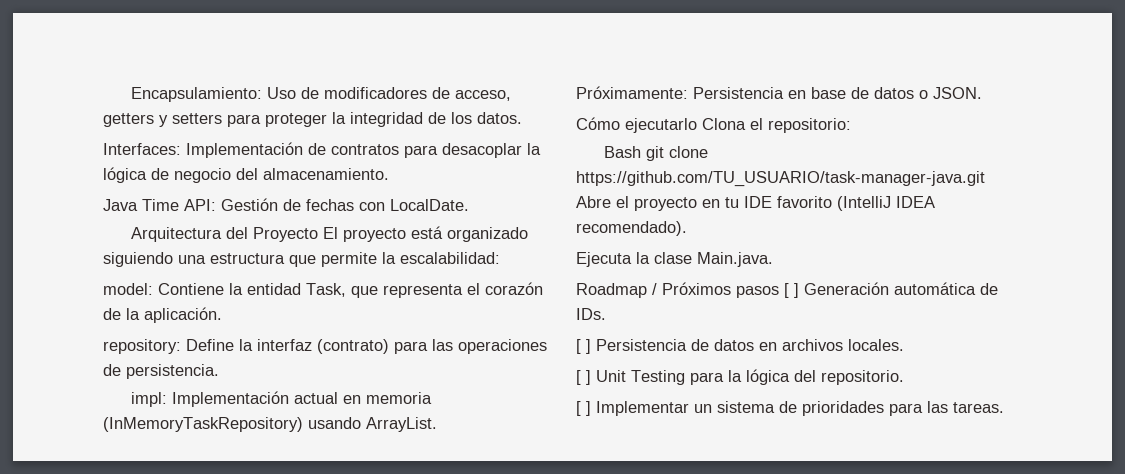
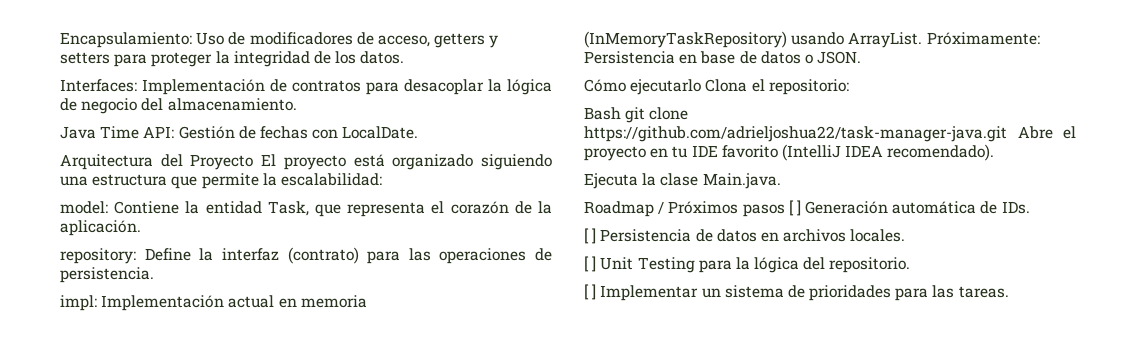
- Bash git clone https://github.com/TU_USUARIO/task-manager-java.git Abre el proyecto en tu IDE favorito (IntelliJ IDEA recomendado).
+ Bash git clone https://github.com/adrieljoshua22/task-manager-java.git Abre el proyecto en tu IDE favorito (IntelliJ IDEA recomendado).

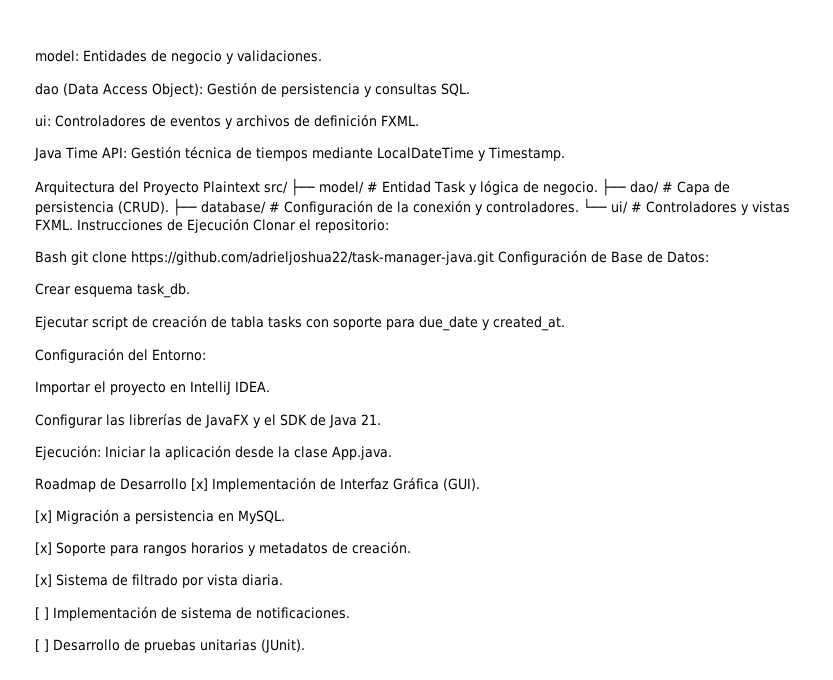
- Encapsulamiento: Uso de modificadores de acceso, getters y setters para proteger la integridad de los datos.
- Interfaces: Implementación de contratos para desacoplar la lógica de negocio del almacenamiento.
- Java Time API: Gestión de fechas con LocalDate.
- Arquitectura del Proyecto El proyecto está organizado siguiendo una estructura que permite la escalabilidad:
- model: Contiene la entidad Task, que representa el corazón de la aplicación.
- repository: Define la interfaz (contrato) para las operaciones de persistencia.
- impl: Implementación actual en memoria (InMemoryTaskRepository) usando ArrayList. Próximamente: Persistencia en base de datos o JSON.
- Cómo ejecutarlo Clona el repositorio:
+ model: Entidades de negocio y validaciones.
+ dao (Data Access Object): Gestión de persistencia y consultas SQL.
+ ui: Controladores de eventos y archivos de definición FXML.
+ Java Time API: Gestión técnica de tiempos mediante LocalDateTime y Timestamp.
+ Arquitectura del Proyecto Plaintext src/ ├── model/ # Entidad Task y lógica de negocio. ├── dao/ # Capa de persistencia (CRUD). ├── database/ # Configuración de la conexión y controladores. └── ui/ # Controladores y vistas FXML. Instrucciones de Ejecución Clonar el repositorio:
- Bash git clone https://github.com/adrieljoshua22/task-manager-java.git Abre el proyecto en tu IDE favorito (IntelliJ IDEA recomendado).
- Ejecuta la clase Main.java.
+ Bash git clone https://github.com/adrieljoshua22/task-manager-java.git Configuración de Base de Datos:
+ Crear esquema task_db.
+ Ejecutar script de creación de tabla tasks con soporte para due_date y created_at.
+ Configuración del Entorno:
+ Importar el proyecto en IntelliJ IDEA.
+ Configurar las librerías de JavaFX y el SDK de Java 21.
+ Ejecución: Iniciar la aplicación desde la clase App.java.
- Roadmap / Próximos pasos [ ] Generación automática de IDs.
- [ ] Persistencia de datos en archivos locales.
- [ ] Unit Testing para la lógica del repositorio.
- [ ] Implementar un sistema de prioridades para las tareas.
+ Roadmap de Desarrollo [x] Implementación de Interfaz Gráfica (GUI).
+ [x] Migración a persistencia en MySQL.
+ [x] Soporte para rangos horarios y metadatos de creación.
+ [x] Sistema de filtrado por vista diaria.
+ [ ] Implementación de sistema de notificaciones.
+ [ ] Desarrollo de pruebas unitarias (JUnit).

